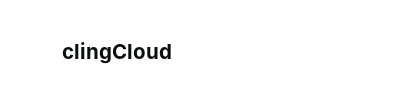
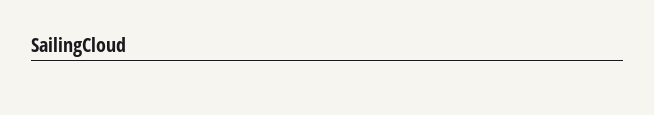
- clingCloud
+ SailingCloud

